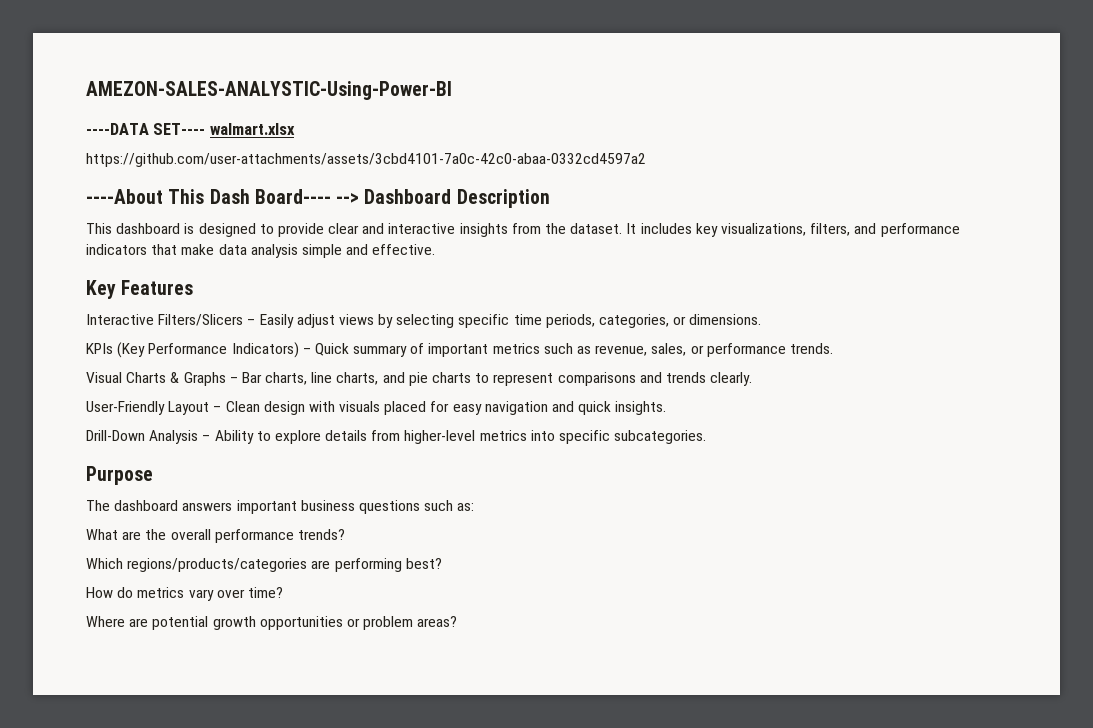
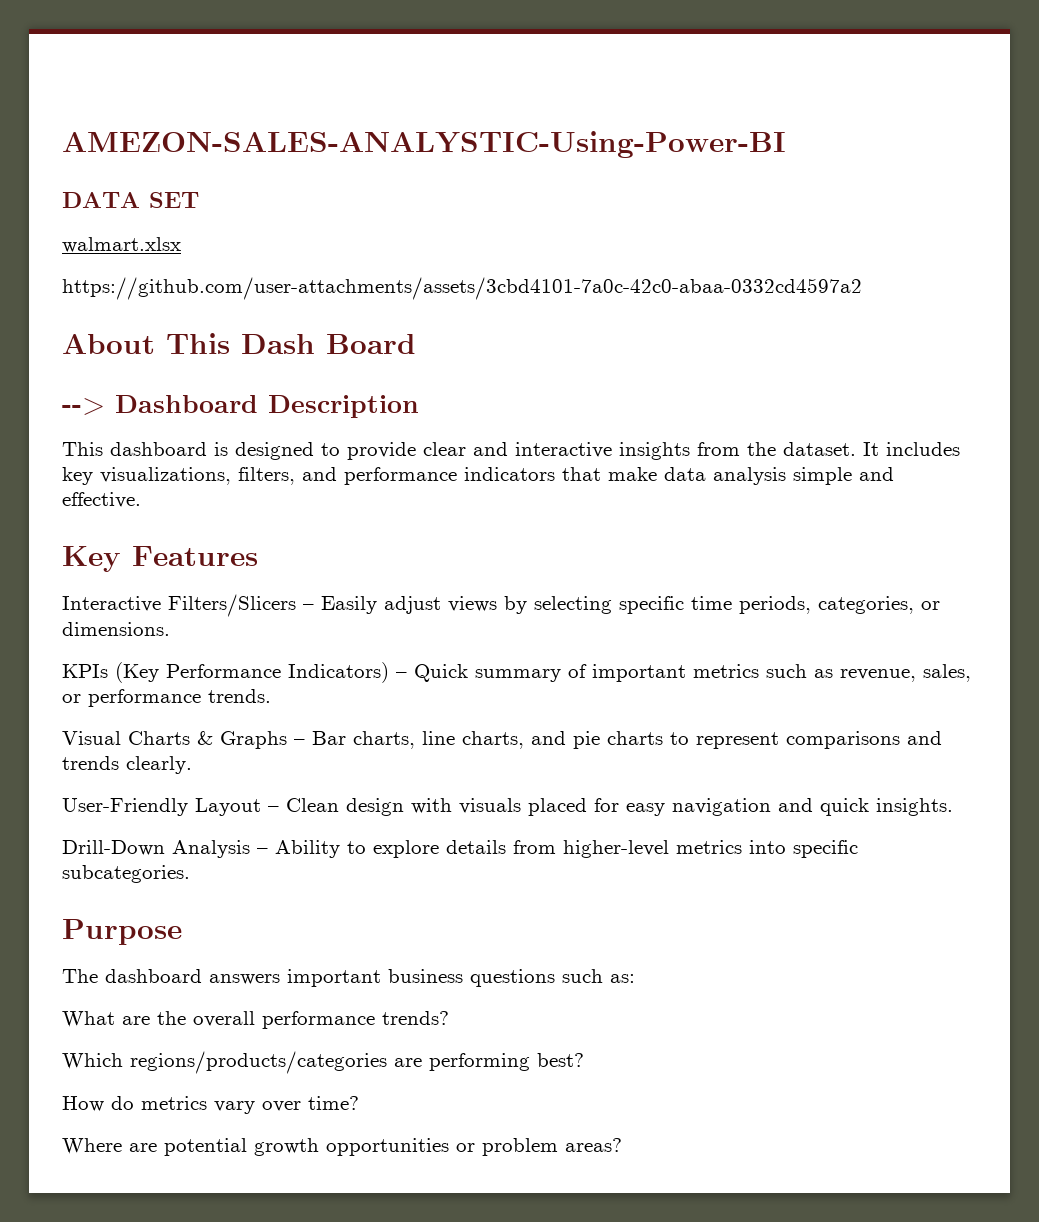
- ----DATA SET---- walmart.xlsx
+ DATA SET
+ walmart.xlsx
- ----About This Dash Board---- --> Dashboard Description
+ About This Dash Board
+ --> Dashboard Description

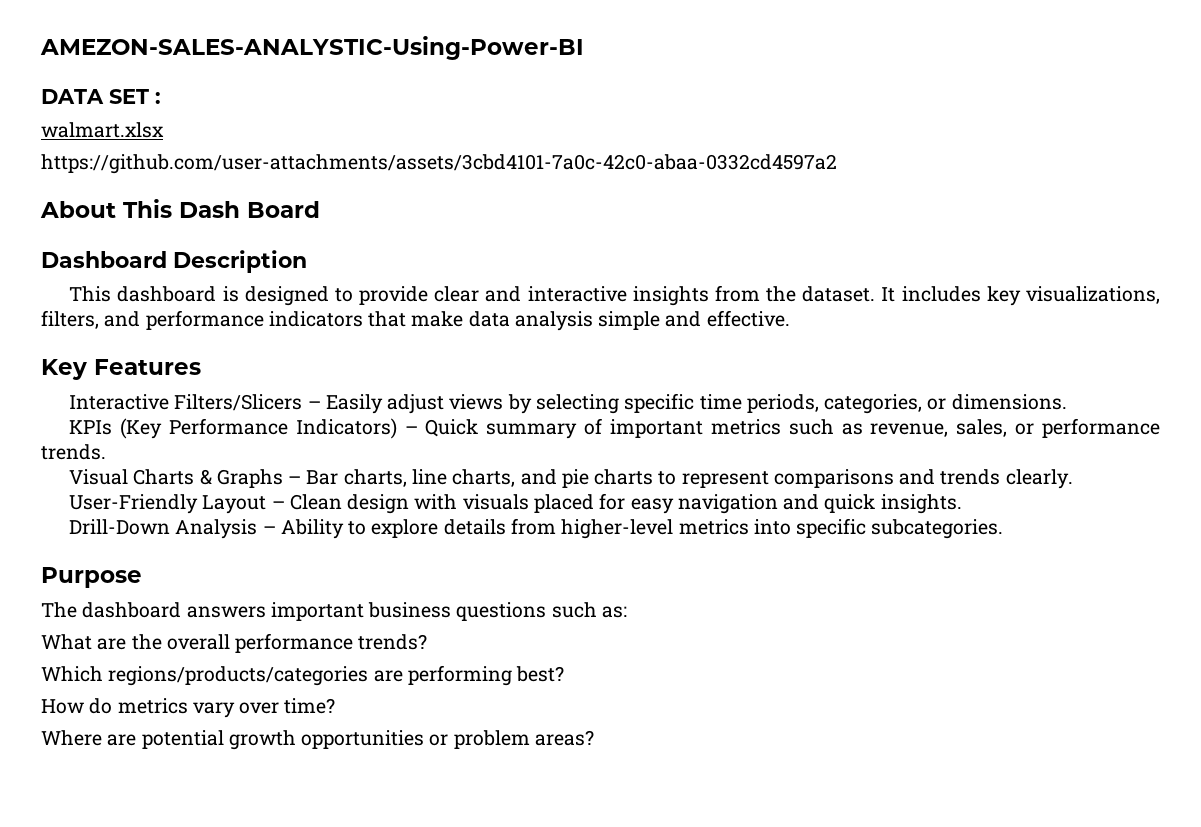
- DATA SET
+ DATA SET :
- --> Dashboard Description
+ Dashboard Description

